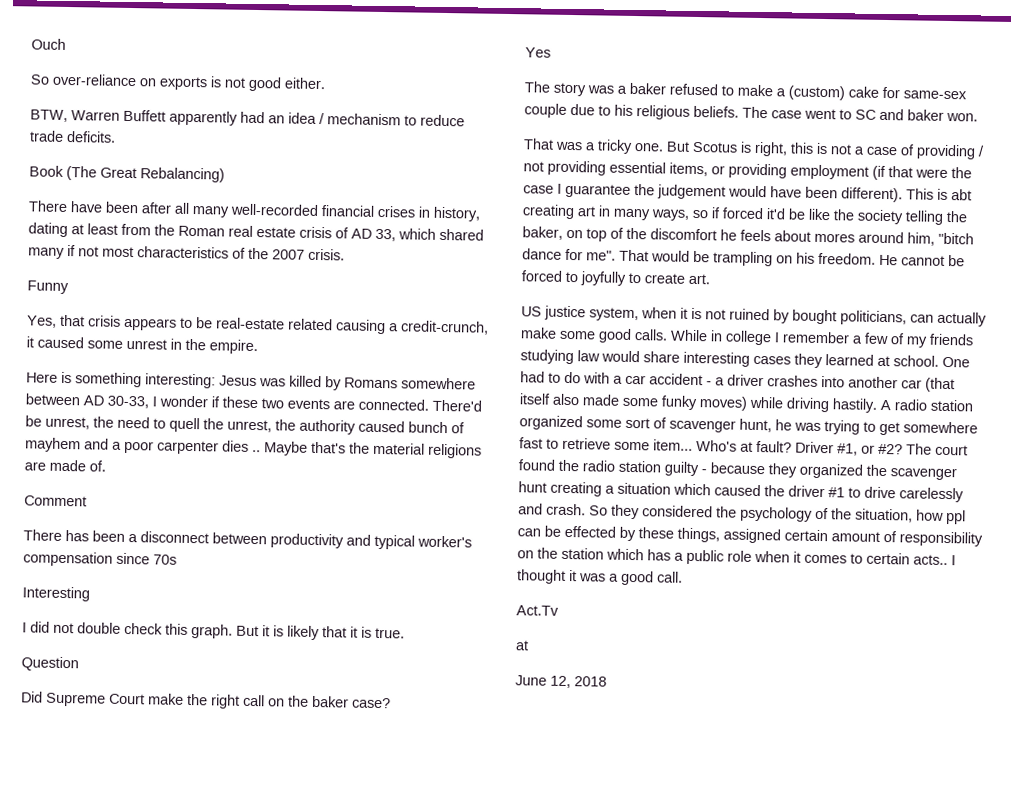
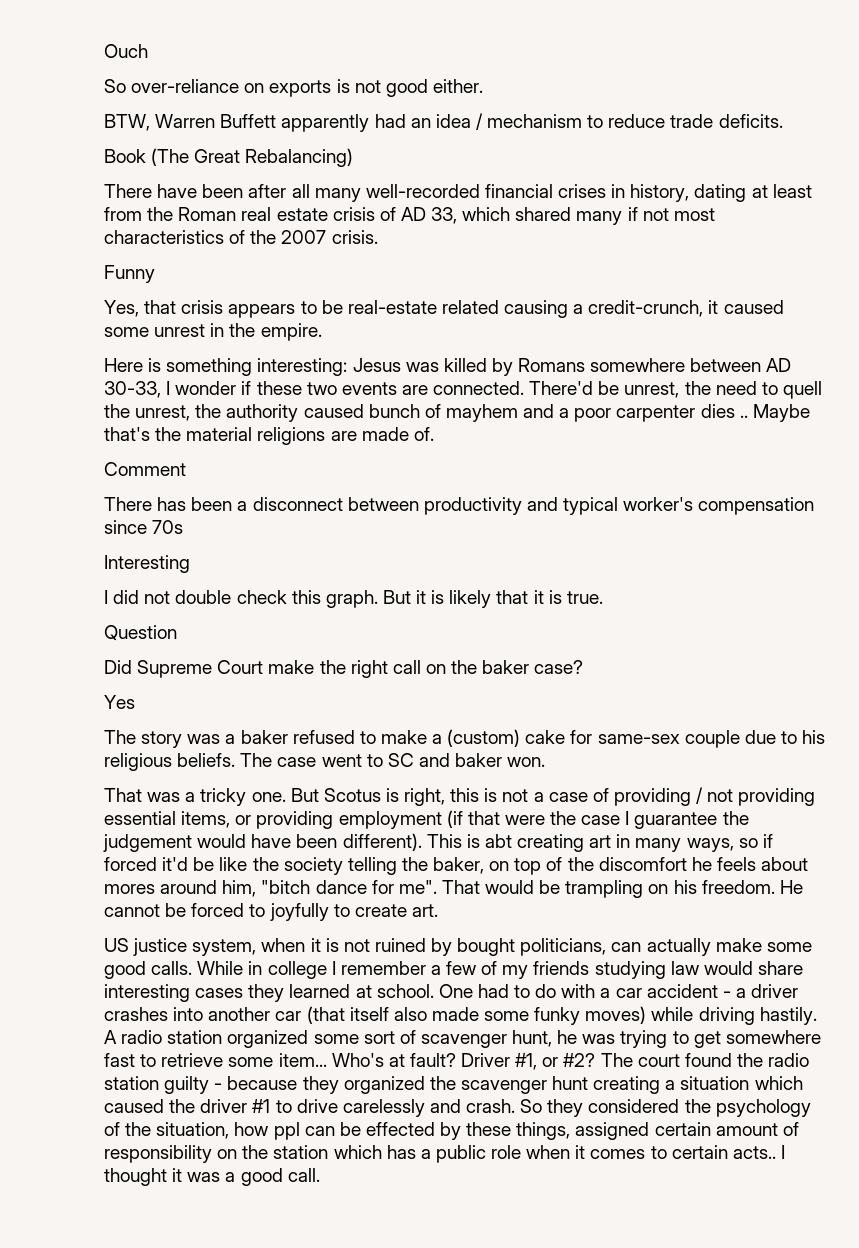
- Act.Tv
- at
- June 12, 2018

